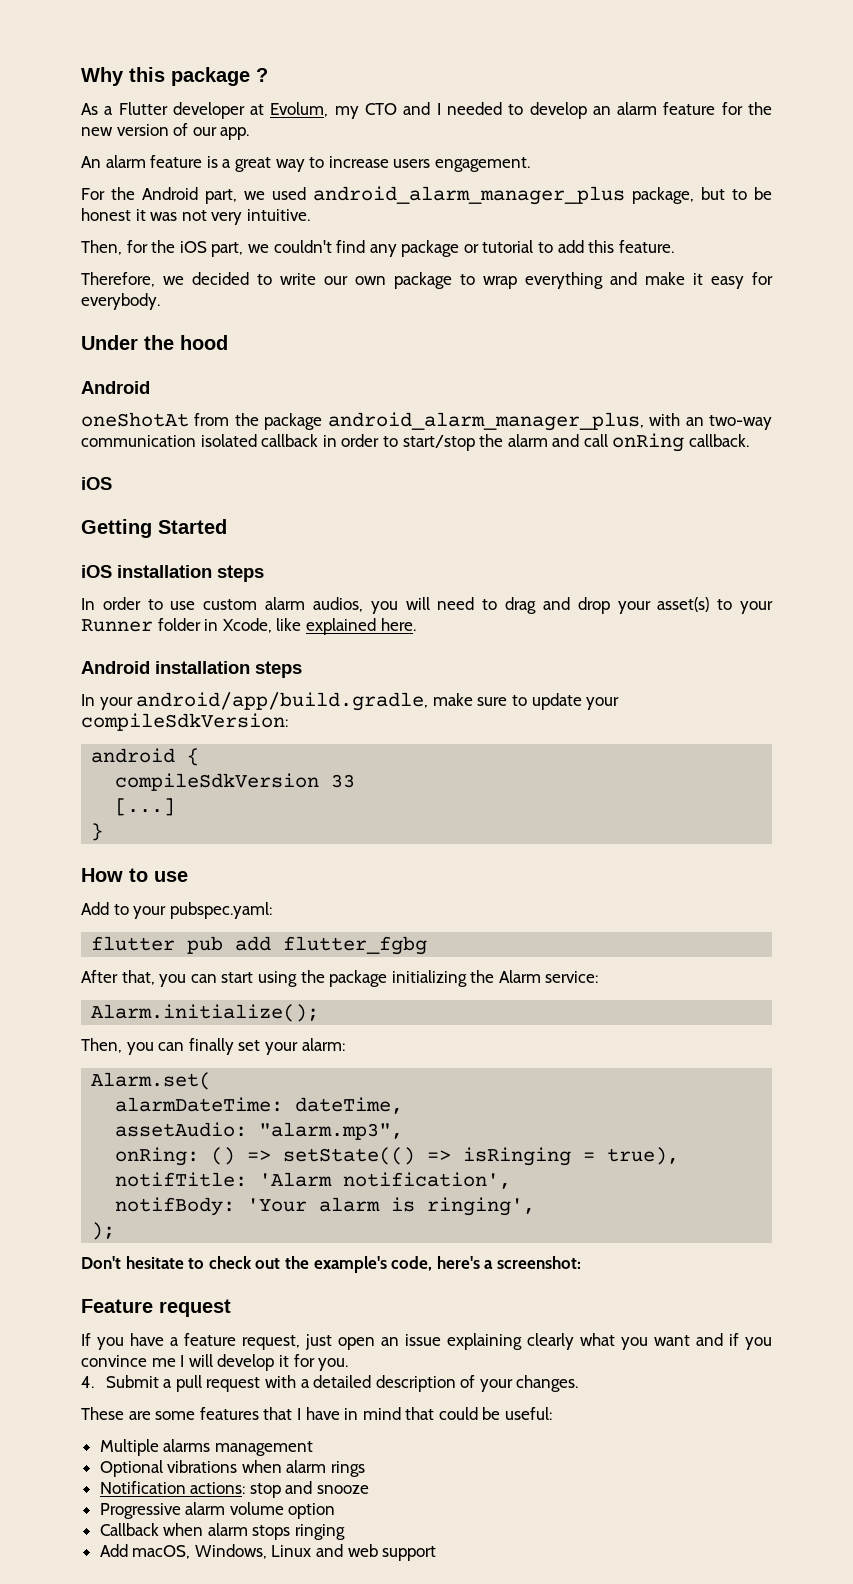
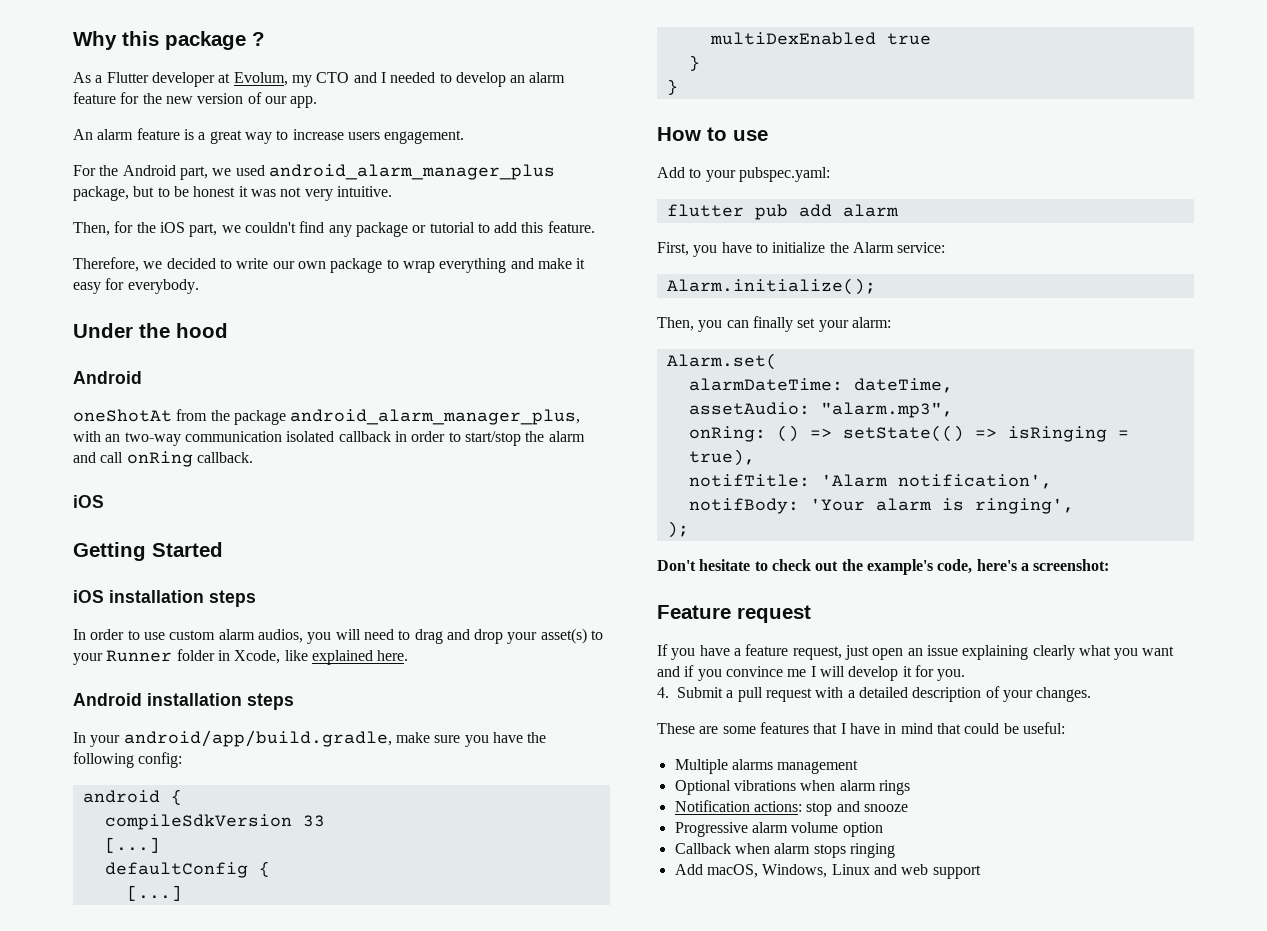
- In your android/app/build.gradle, make sure to update your compileSdkVersion:
+ In your android/app/build.gradle, make sure you have the following config:
+ defaultConfig {
+ [...]
+ multiDexEnabled true
+ }
- flutter pub add flutter_fgbg
- After that, you can start using the package initializing the Alarm service:
+ flutter pub add alarm
+ First, you have to initialize the Alarm service:

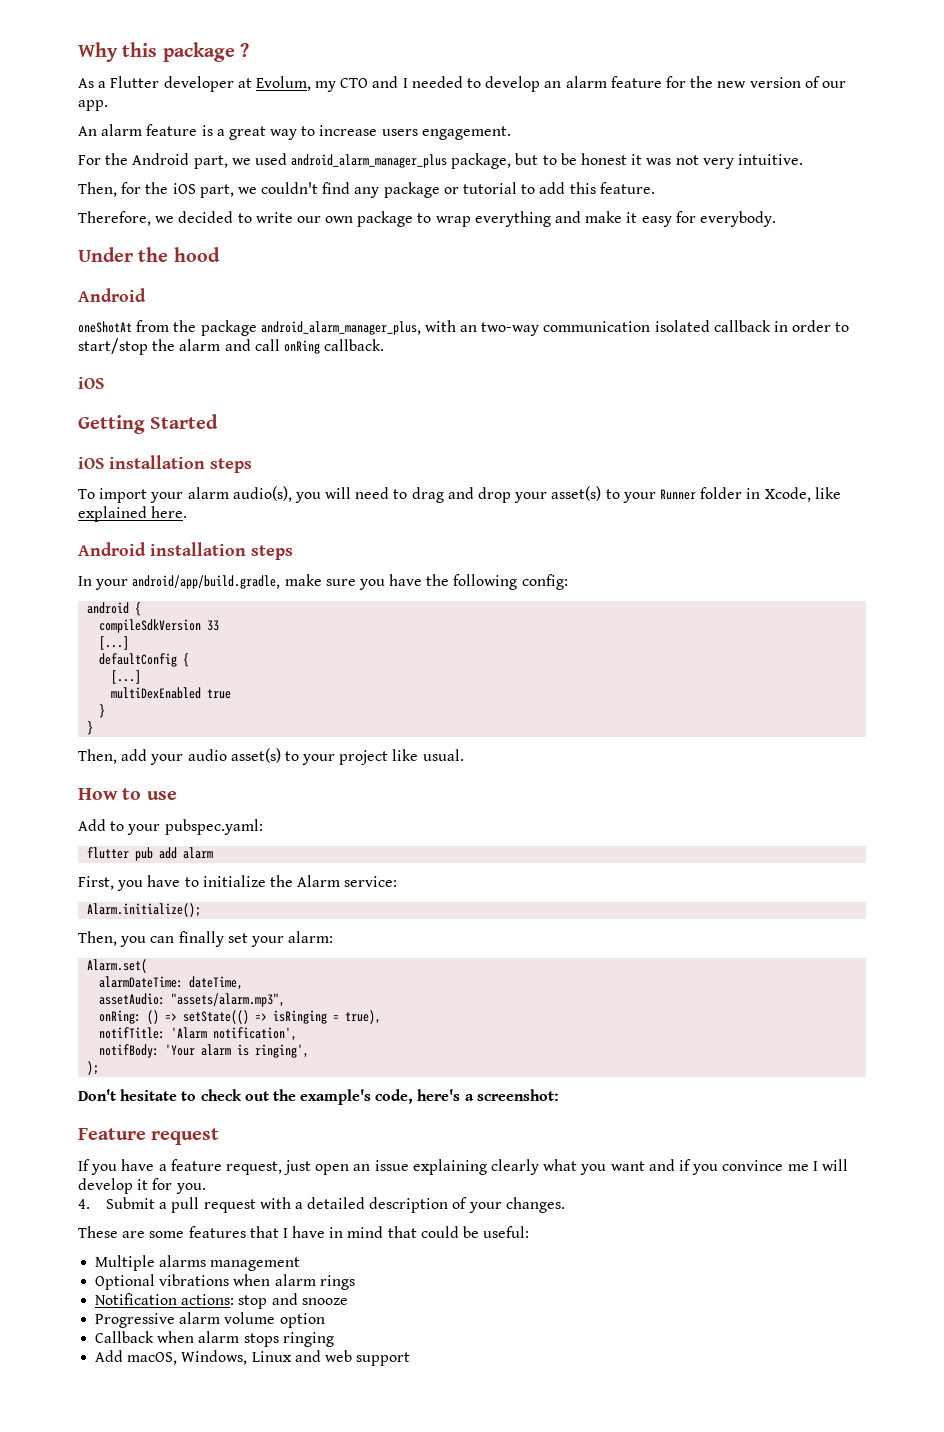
- In order to use custom alarm audios, you will need to drag and drop your asset(s) to your Runner folder in Xcode, like explained here.
+ To import your alarm audio(s), you will need to drag and drop your asset(s) to your Runner folder in Xcode, like explained here.
+ Then, add your audio asset(s) to your project like usual.
- assetAudio: "alarm.mp3",
+ assetAudio: "assets/alarm.mp3",

